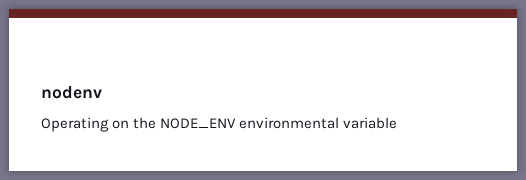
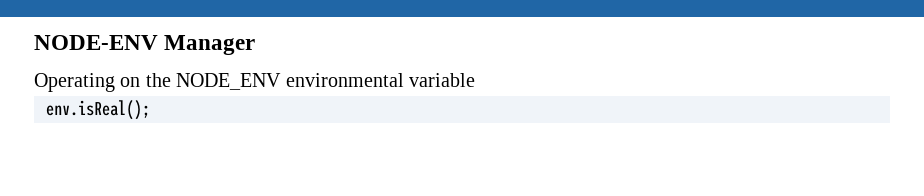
- nodenv
+ NODE-ENV Manager
+ env.isReal();

